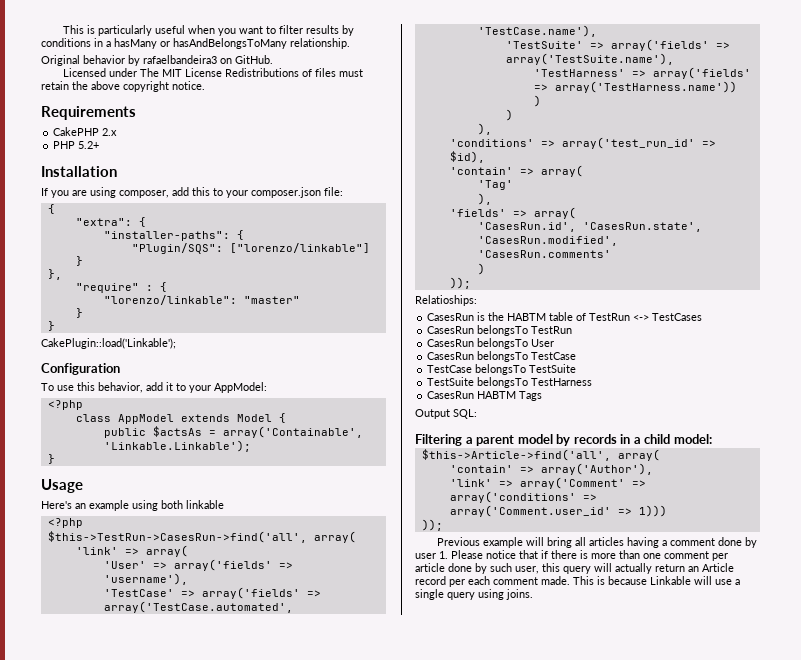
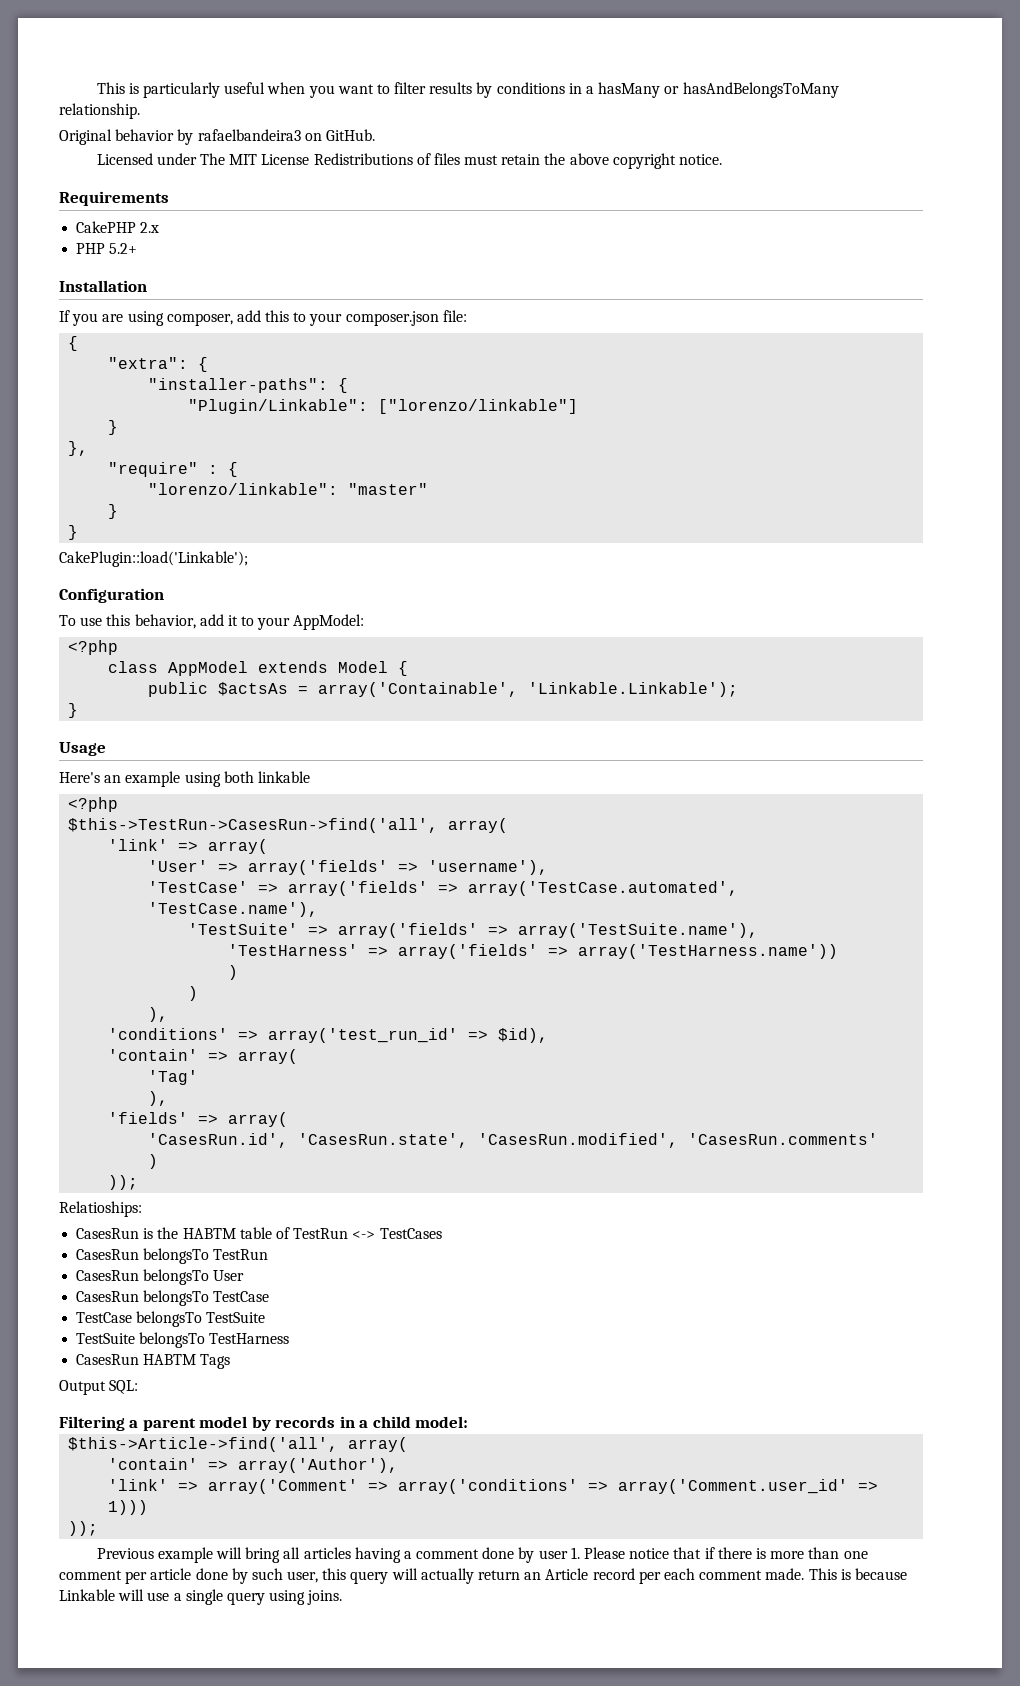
- "Plugin/SQS": ["lorenzo/linkable"]
+ "Plugin/Linkable": ["lorenzo/linkable"]

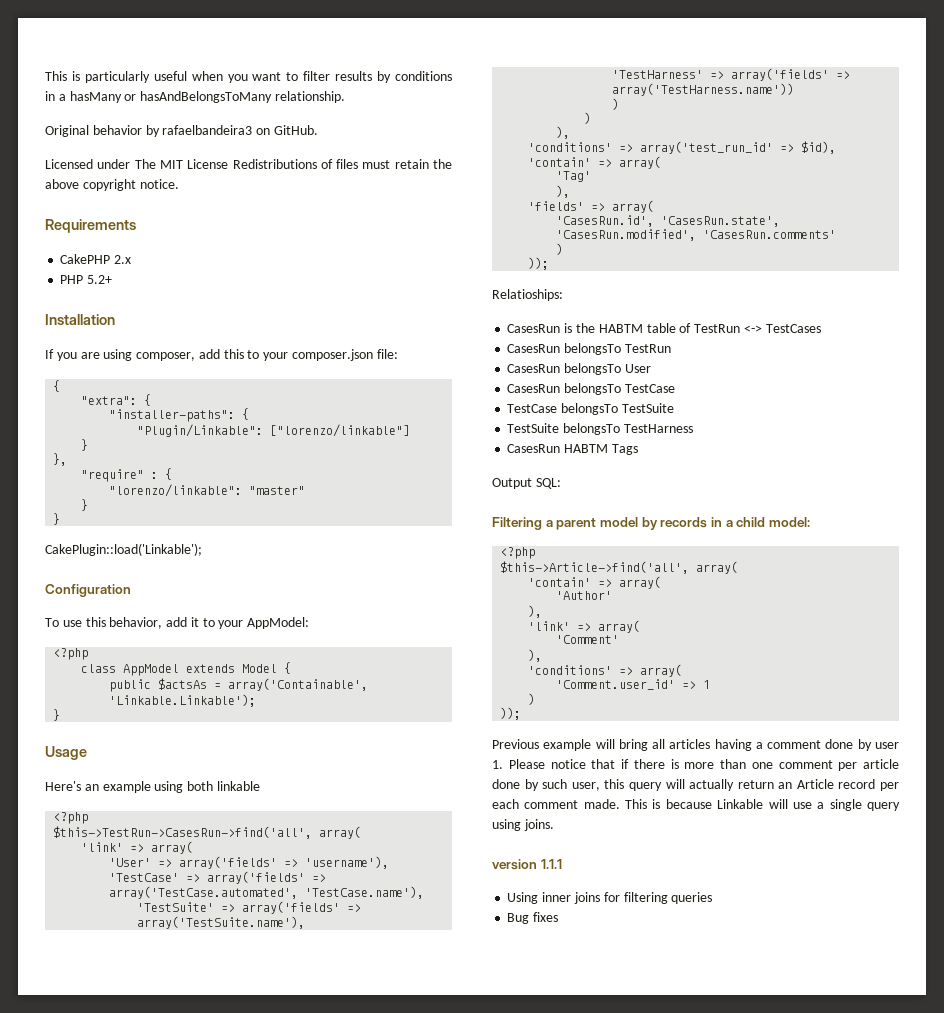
  Filtering a parent model by records in a child model:
+ <?php
  $this->Article->find('all', array(
- 'contain' => array('Author'),
- 'link' => array('Comment' => array('conditions' => array('Comment.user_id' => 1)))
+ 'contain' => array(
+ 'Author'
+ ),
+ 'link' => array(
+ 'Comment'
+ ),
+ 'conditions' => array(
+ 'Comment.user_id' => 1
+ )
+ version 1.1.1
+ Using inner joins for filtering queries
+ Bug fixes

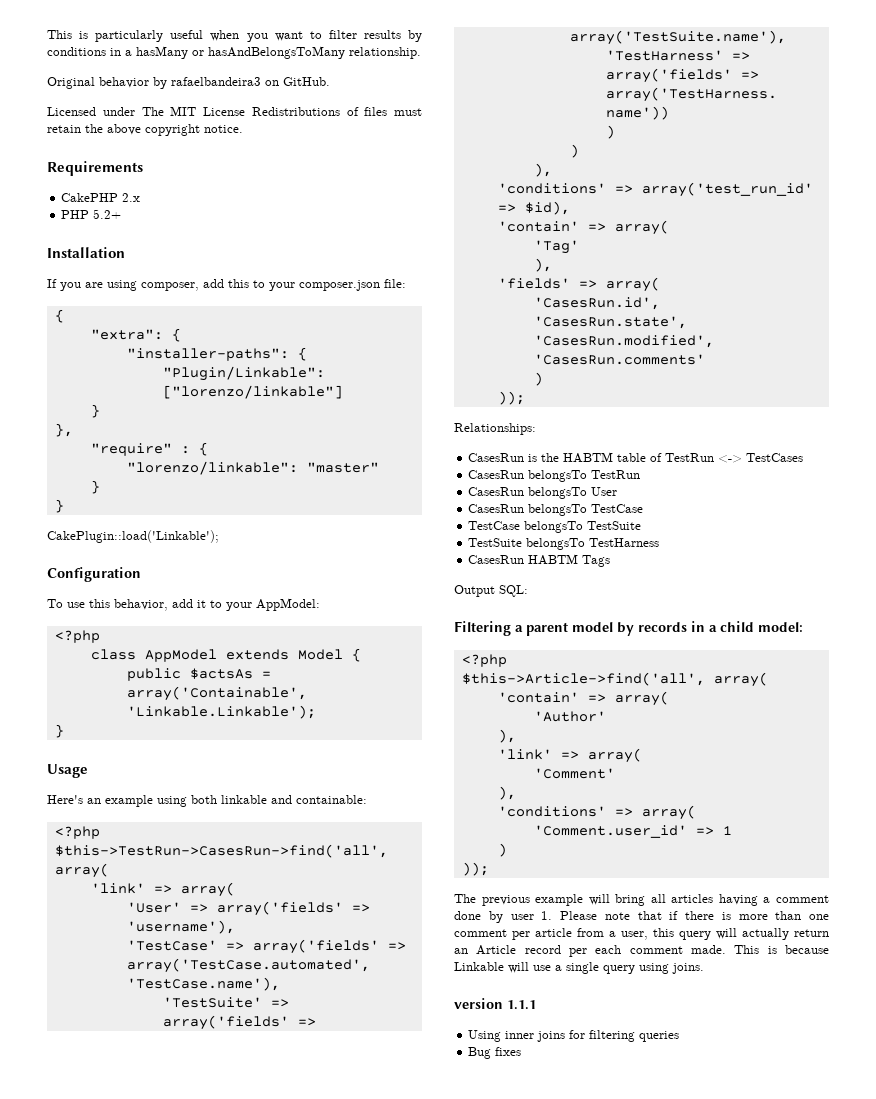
- Here's an example using both linkable
+ Here's an example using both linkable and containable:
- Relatioships:
+ Relationships:
- Previous example will bring all articles having a comment done by user 1. Please notice that if there is more than one comment per article done by such user, this query will actually return an Article record per each comment made.
+ The previous example will bring all articles having a comment done by user 1. Please note that if there is more than one comment per article from a user, this query will actually return an Article record per each comment made.

